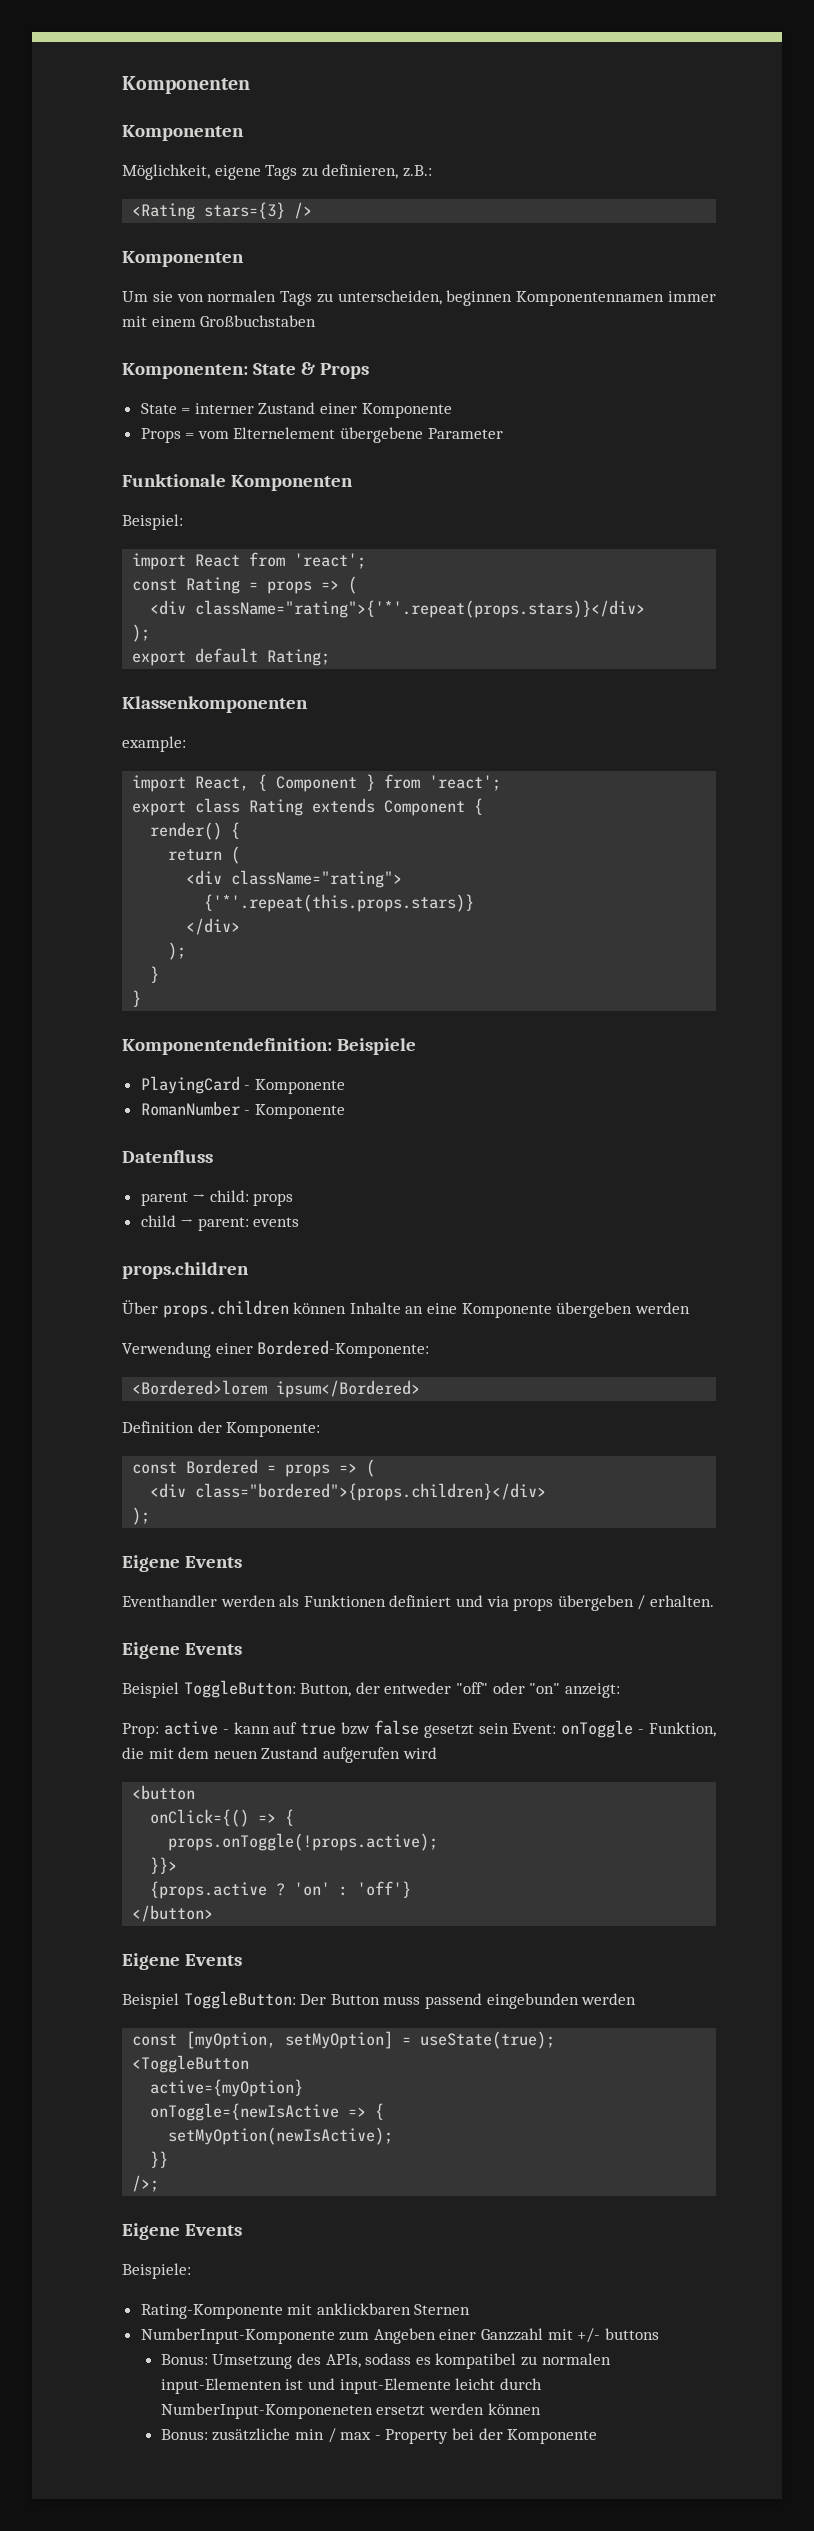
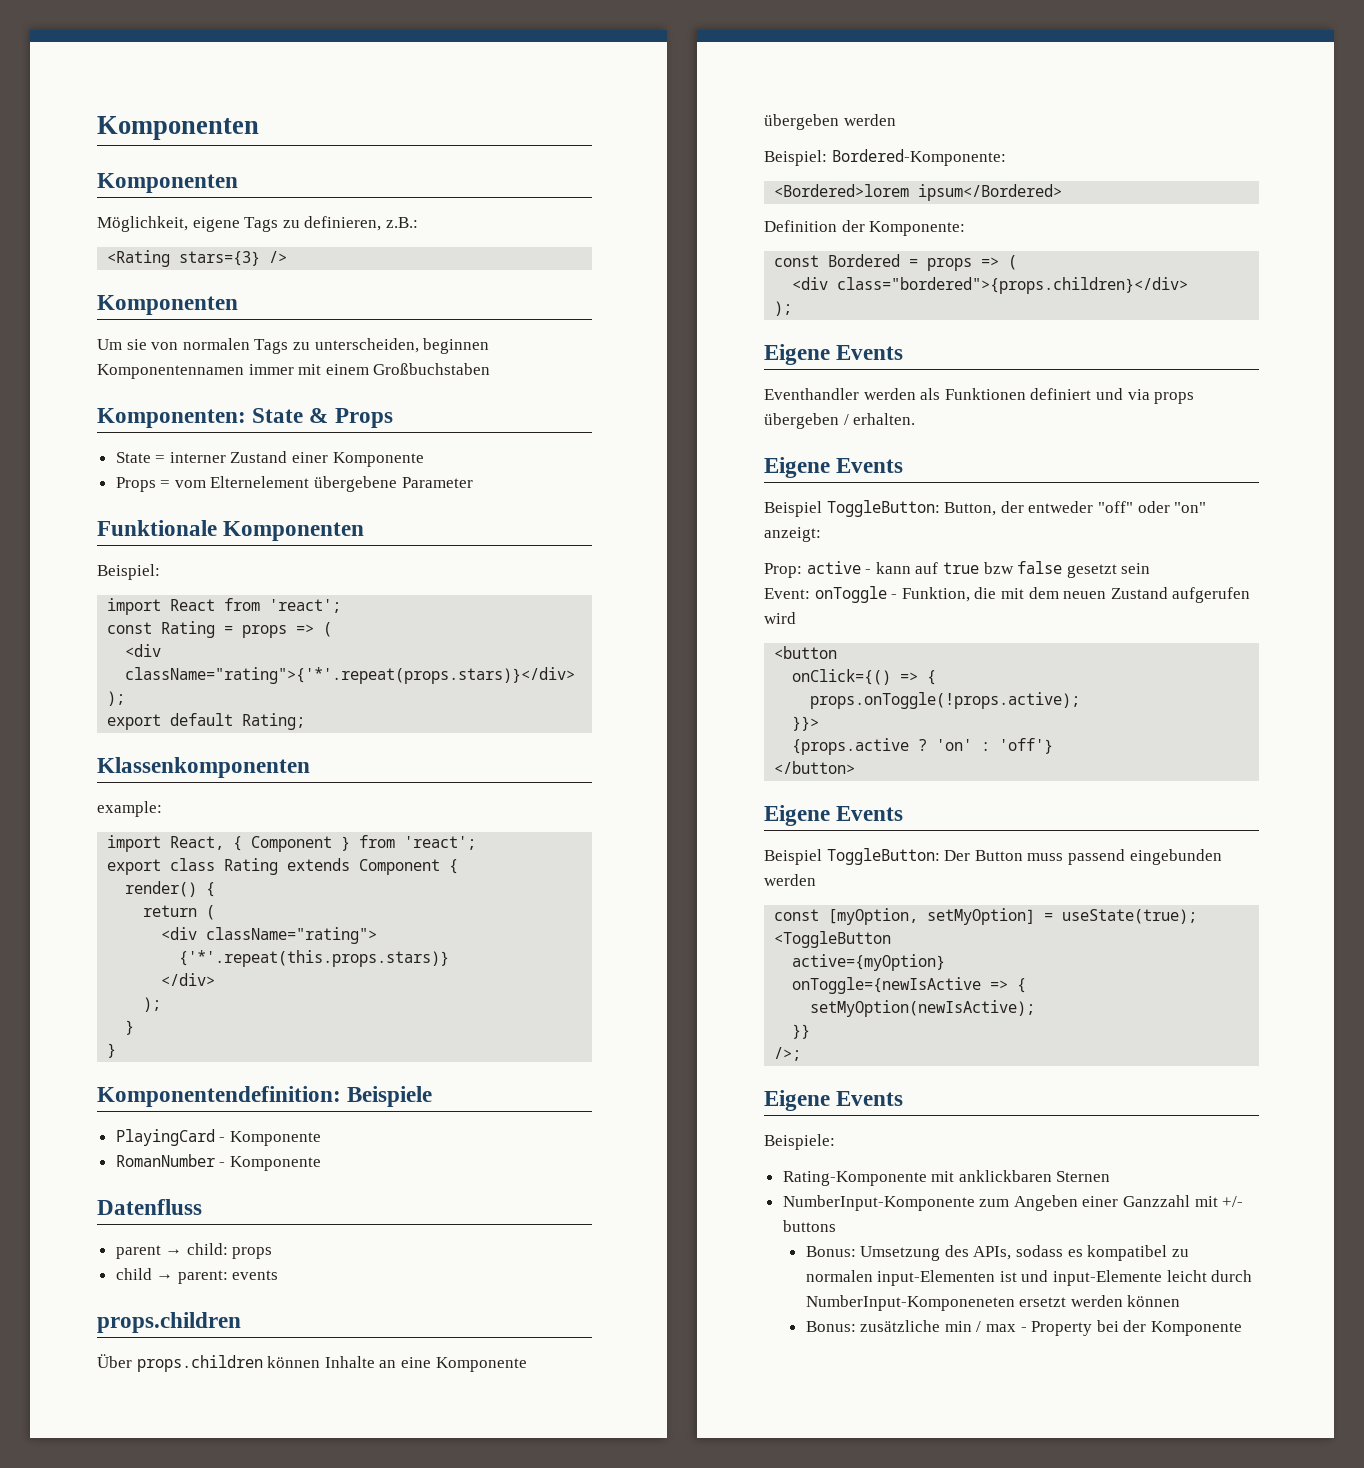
- Verwendung einer Bordered-Komponente:
+ Beispiel: Bordered-Komponente:
- Prop: active - kann auf true bzw false gesetzt sein Event: onToggle - Funktion, die mit dem neuen Zustand aufgerufen wird
+ Prop: active - kann auf true bzw false gesetzt sein
+ Event: onToggle - Funktion, die mit dem neuen Zustand aufgerufen wird

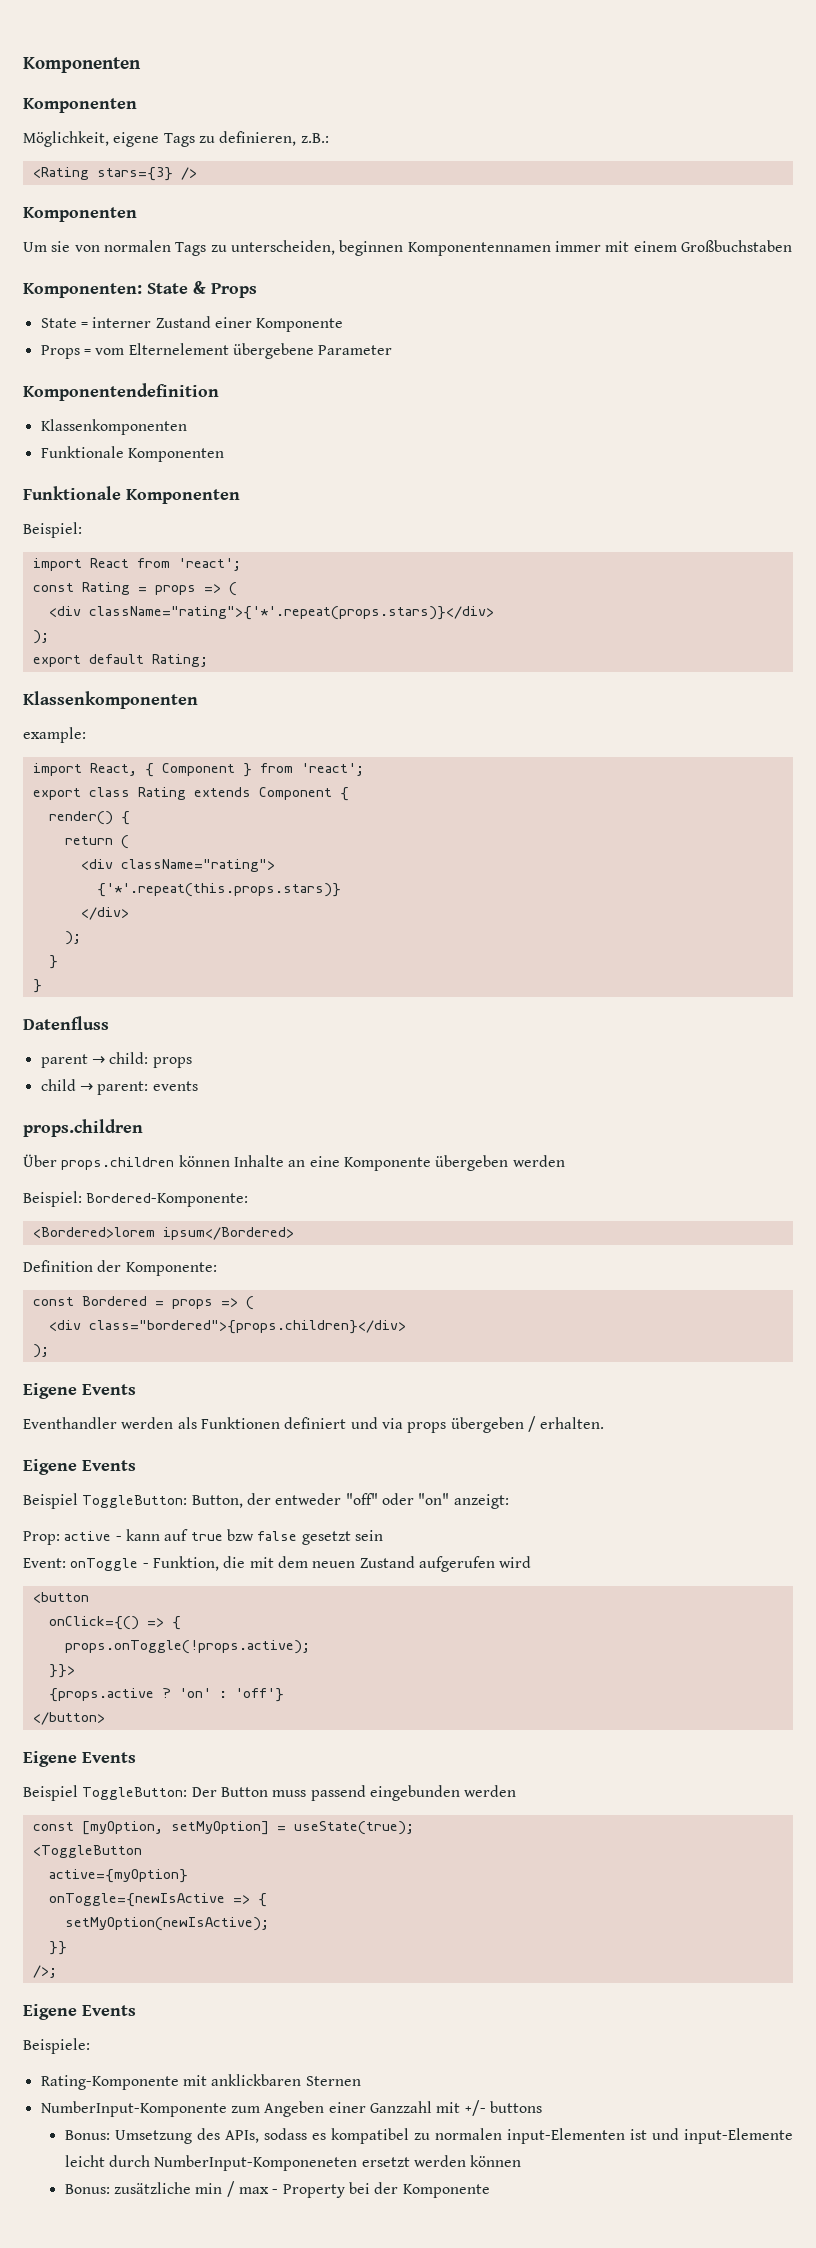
+ Komponentendefinition
+ Klassenkomponenten
+ Funktionale Komponenten
- Komponentendefinition: Beispiele
- PlayingCard - Komponente
- RomanNumber - Komponente

